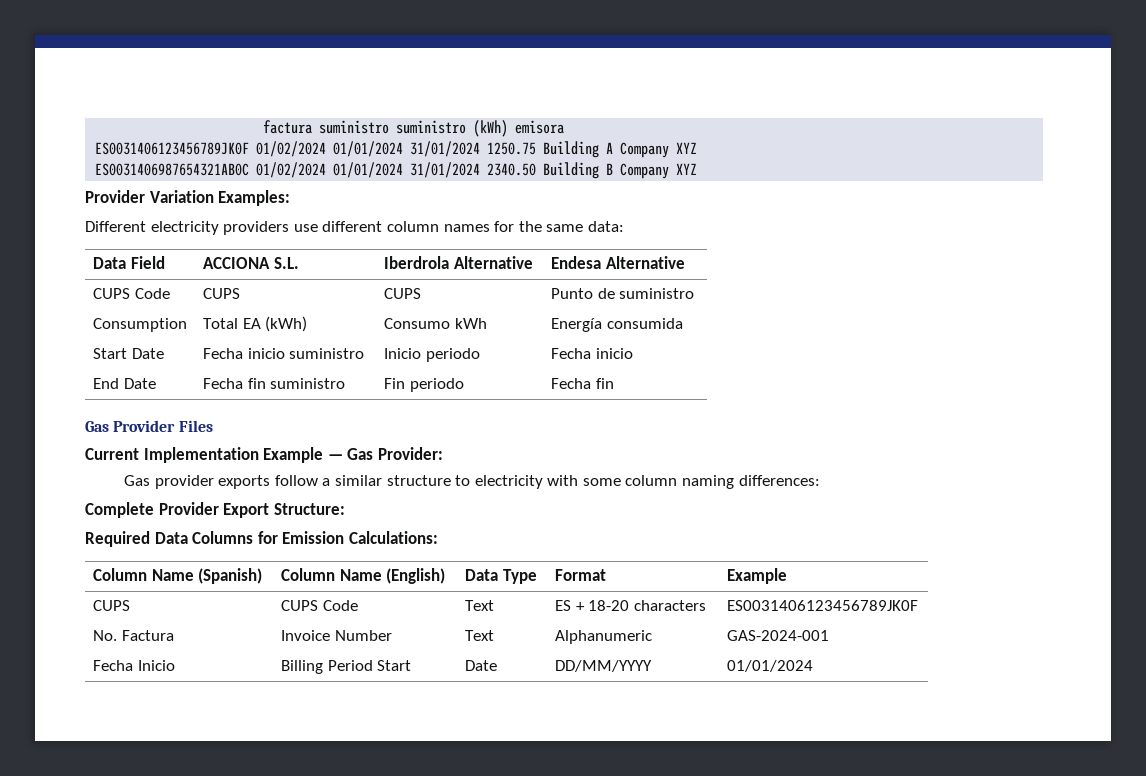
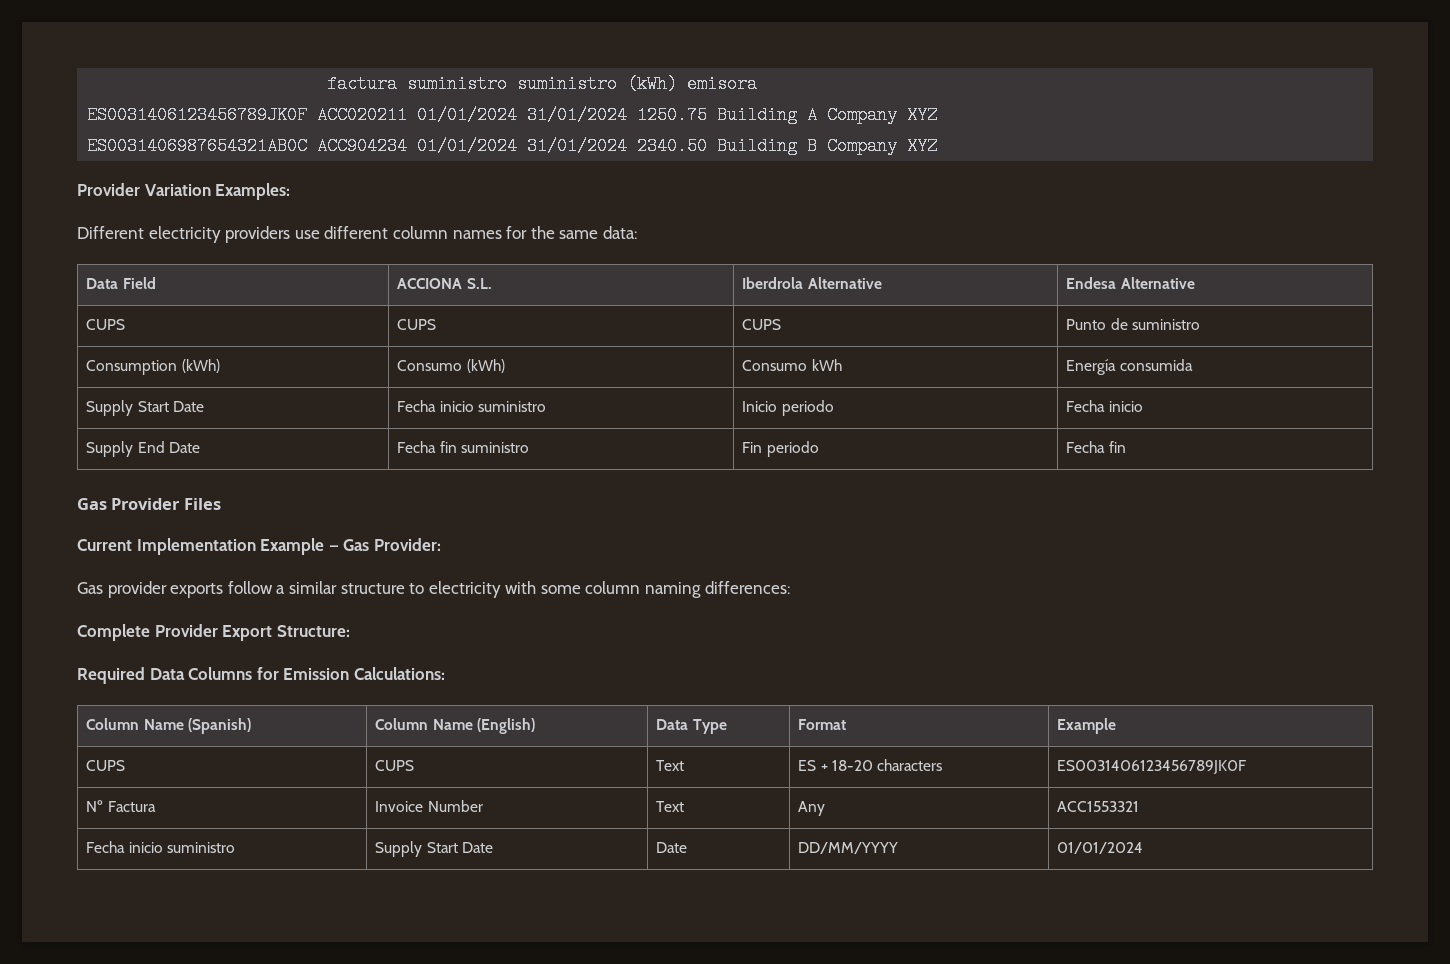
- ES0031406123456789JK0F 01/02/2024 01/01/2024 31/01/2024 1250.75 Building A Company XYZ
+ ES0031406123456789JK0F ACC020211 01/01/2024 31/01/2024 1250.75 Building A Company XYZ
- ES0031406987654321AB0C 01/02/2024 01/01/2024 31/01/2024 2340.50 Building B Company XYZ
+ ES0031406987654321AB0C ACC904234 01/01/2024 31/01/2024 2340.50 Building B Company XYZ
- CUPS Code | CUPS | CUPS | Punto de suministro
+ CUPS | CUPS | CUPS | Punto de suministro
- Consumption | Total EA (kWh) | Consumo kWh | Energía consumida
+ Consumption (kWh) | Consumo (kWh) | Consumo kWh | Energía consumida
- Start Date | Fecha inicio suministro | Inicio periodo | Fecha inicio
+ Supply Start Date | Fecha inicio suministro | Inicio periodo | Fecha inicio
- End Date | Fecha fin suministro | Fin periodo | Fecha fin
+ Supply End Date | Fecha fin suministro | Fin periodo | Fecha fin
- CUPS | CUPS Code | Text | ES + 18-20 characters | ES0031406123456789JK0F
+ CUPS | CUPS | Text | ES + 18-20 characters | ES0031406123456789JK0F
- No. Factura | Invoice Number | Text | Alphanumeric | GAS-2024-001
- Fecha Inicio | Billing Period Start | Date | DD/MM/YYYY | 01/01/2024
+ Nº Factura | Invoice Number | Text | Any | ACC1553321
+ Fecha inicio suministro | Supply Start Date | Date | DD/MM/YYYY | 01/01/2024

